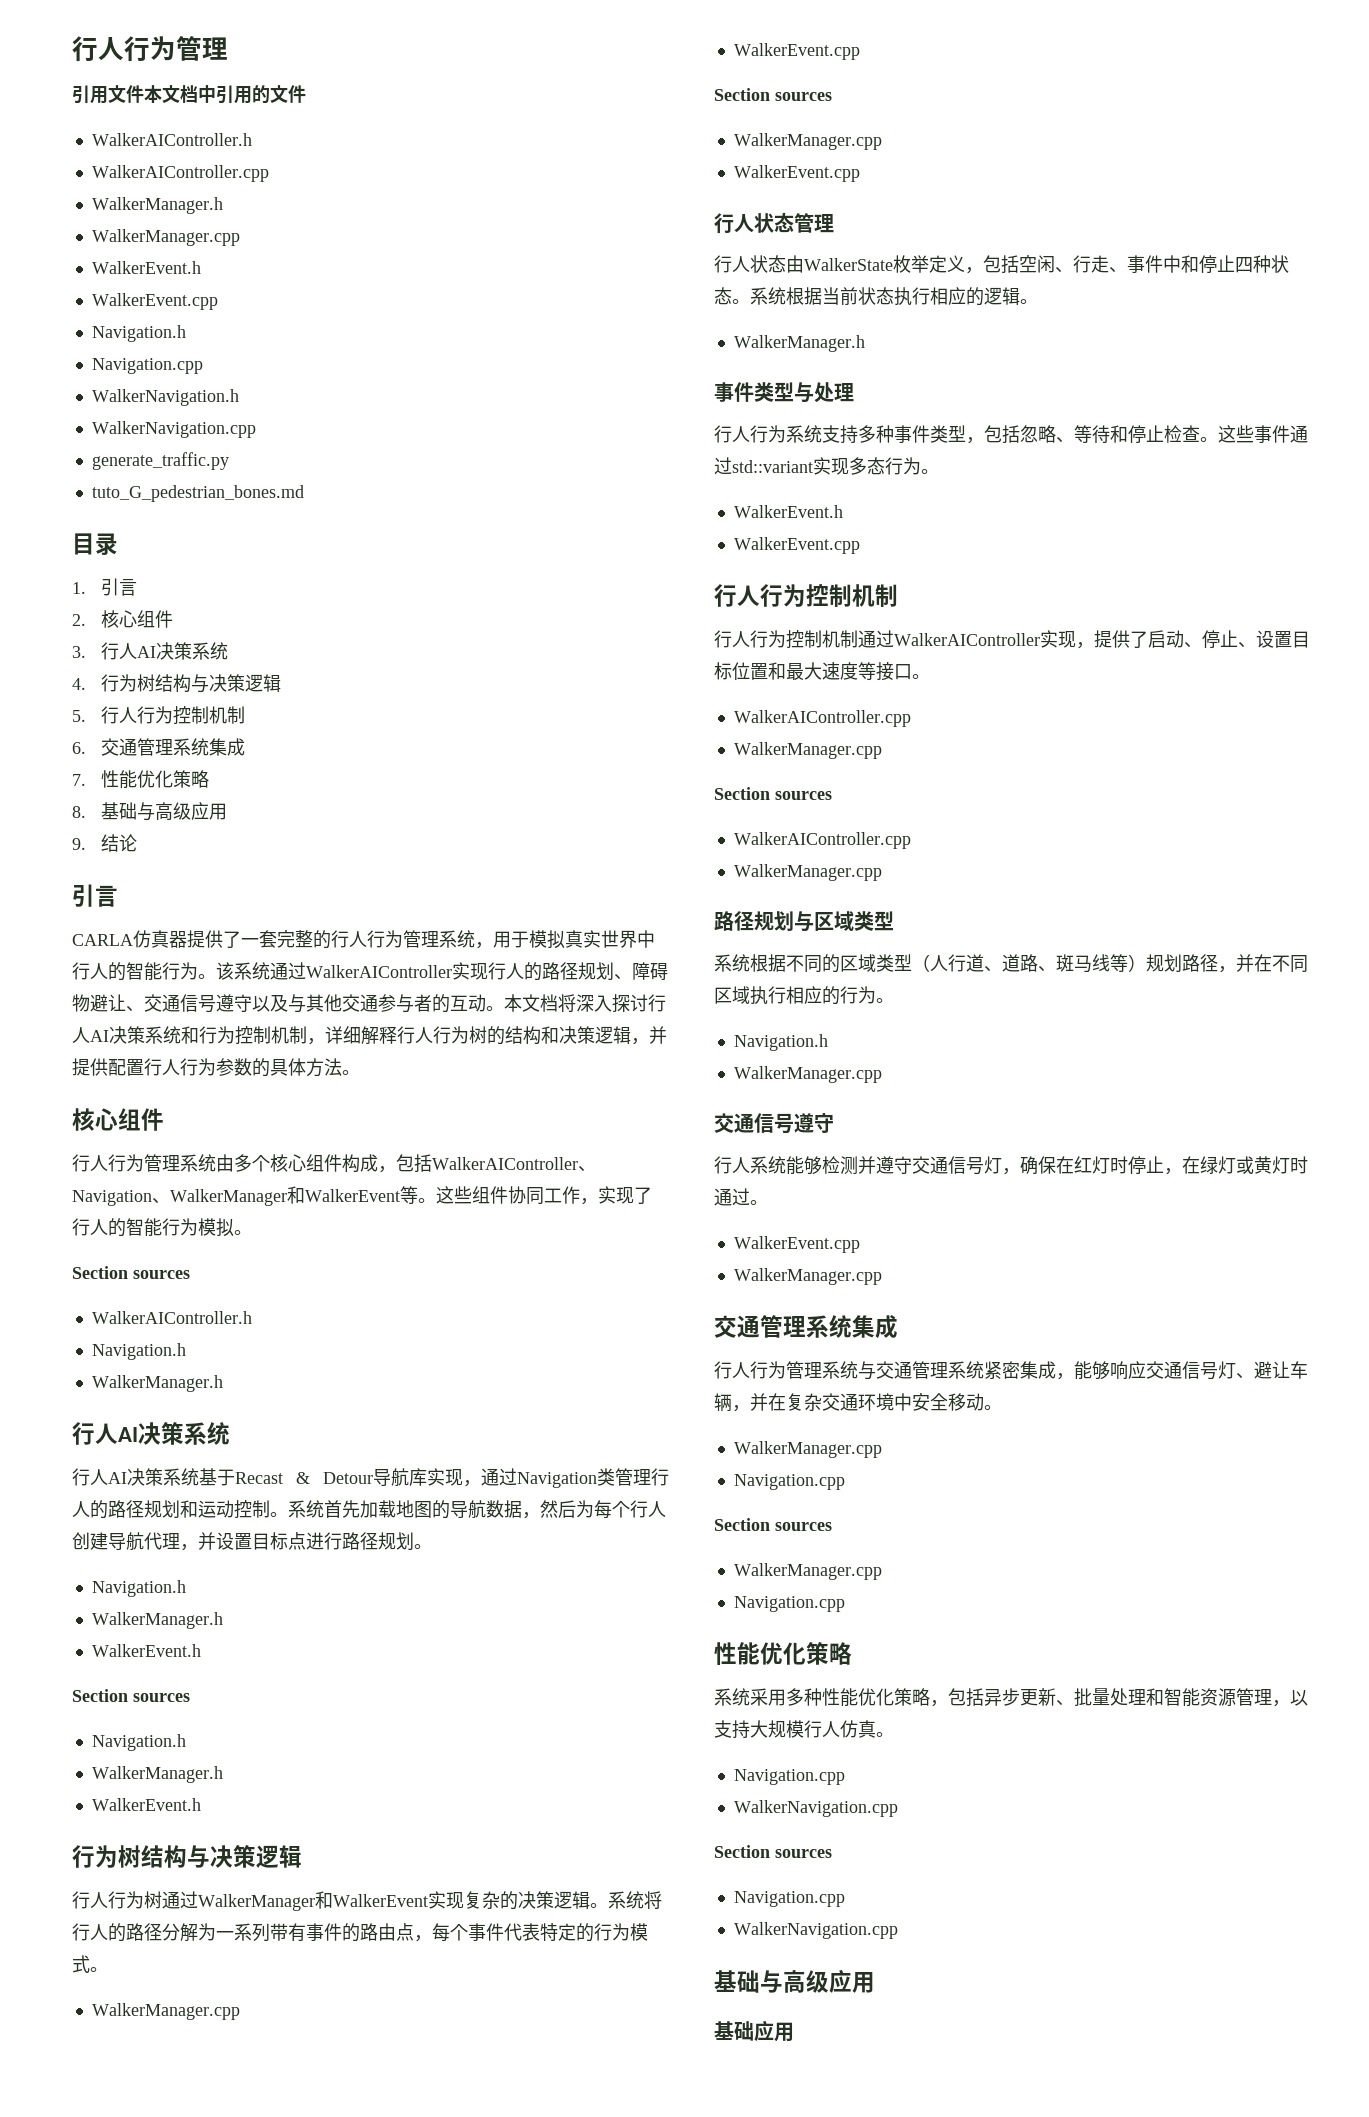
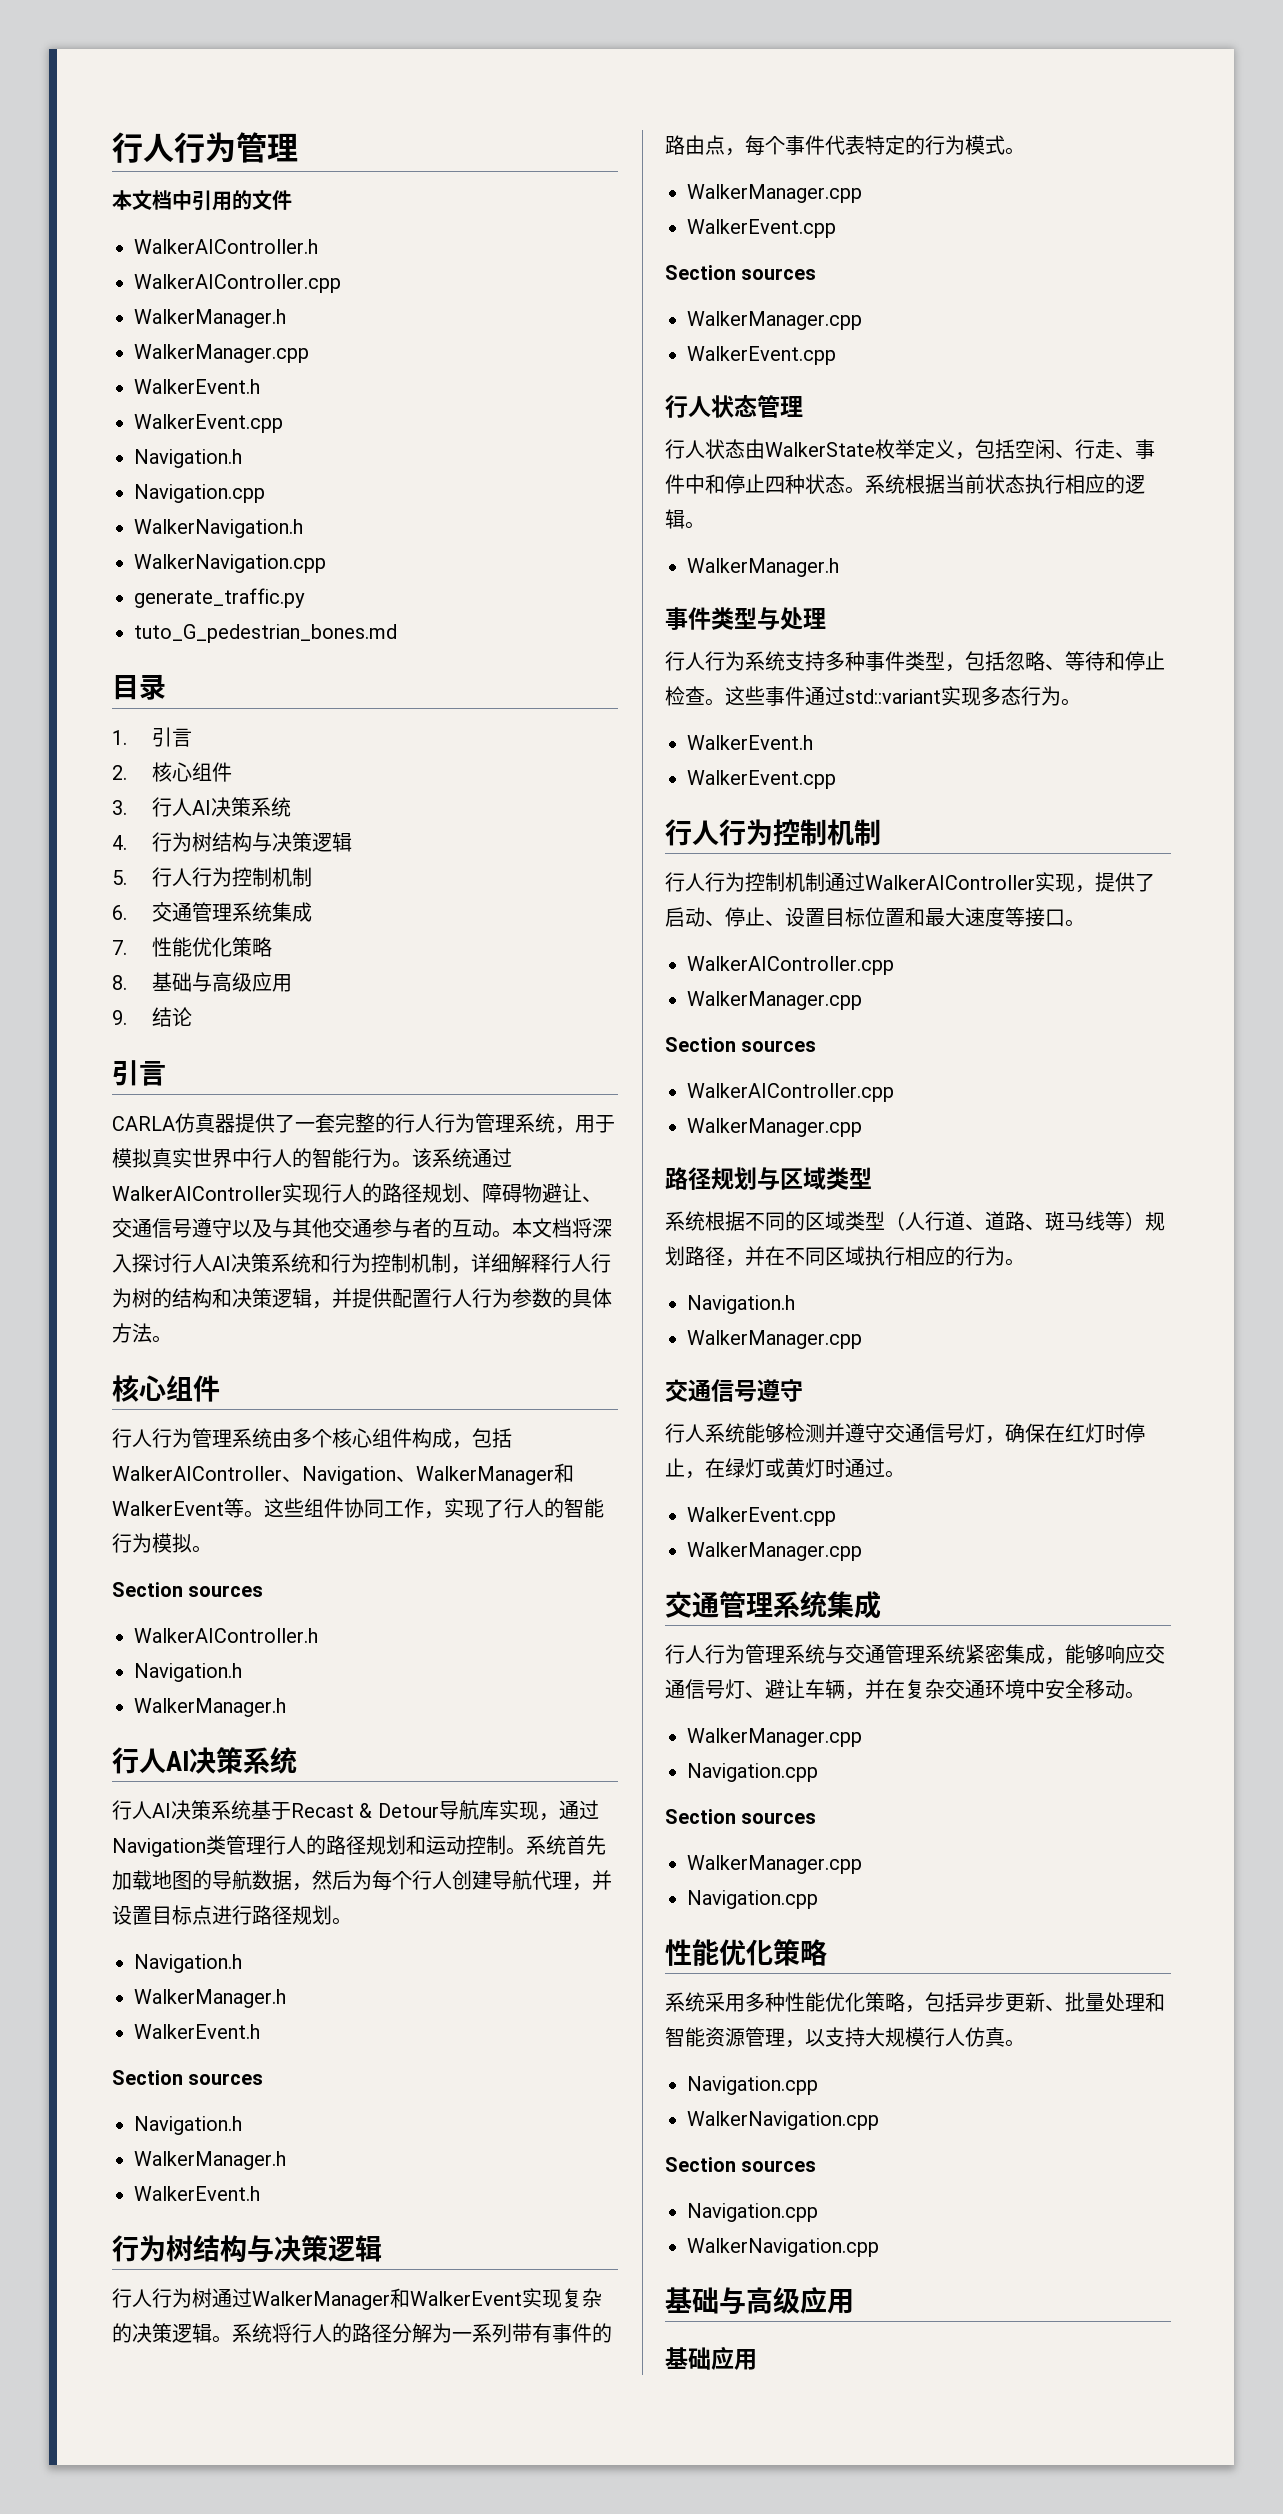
- 引用文件本文档中引用的文件
+ 本文档中引用的文件

